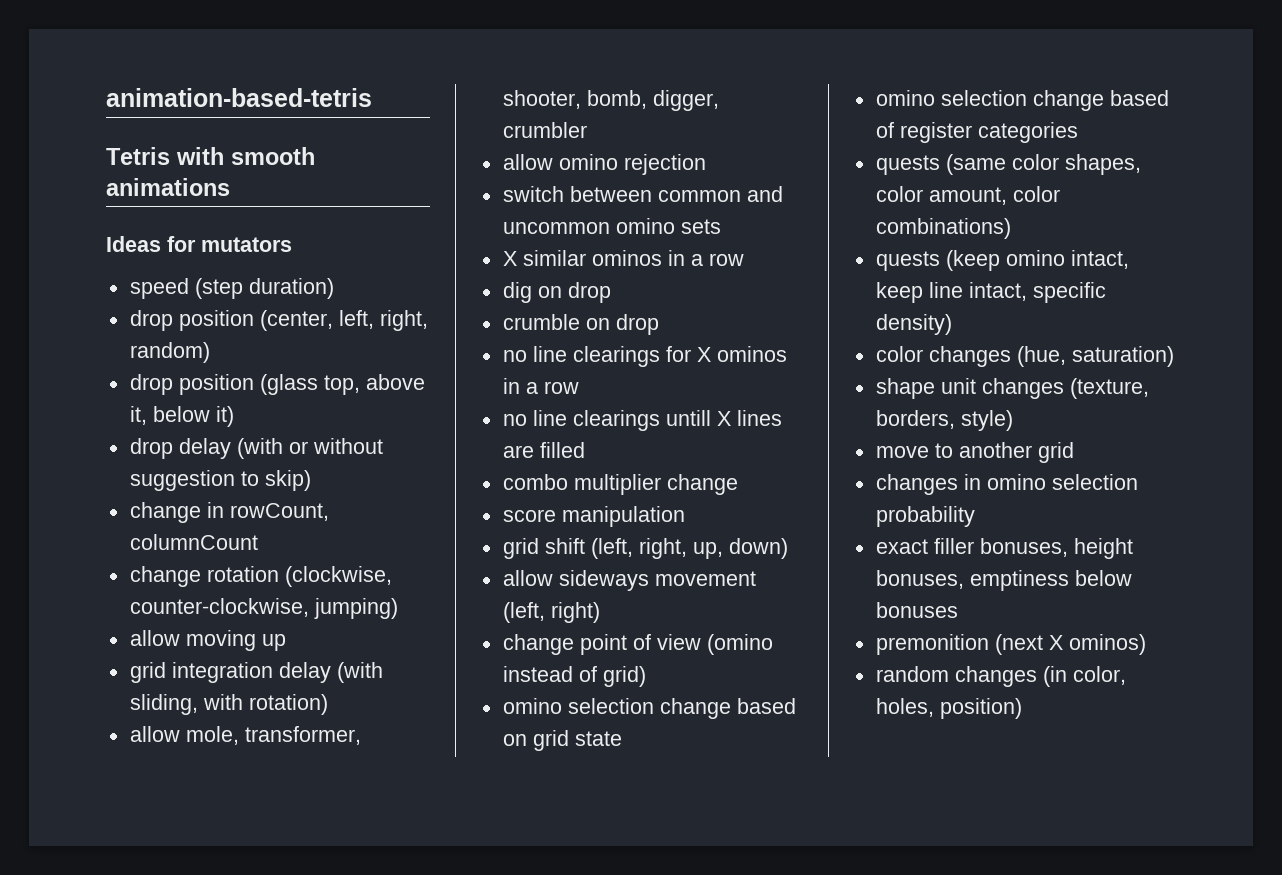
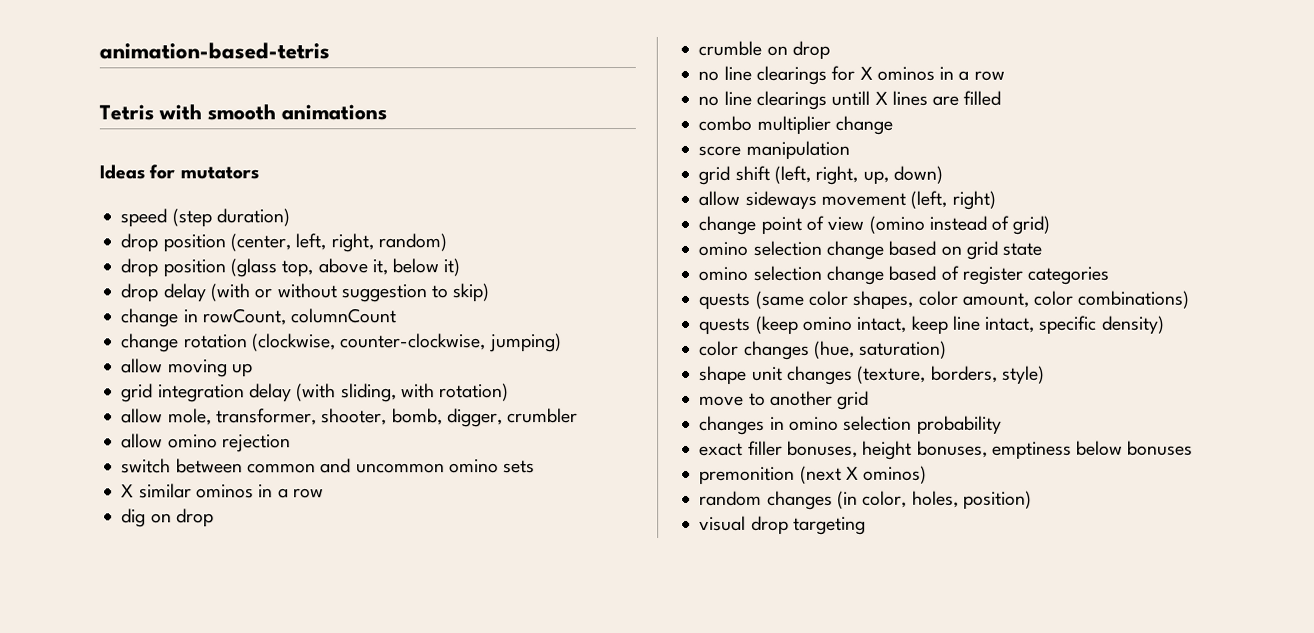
+ visual drop targeting

